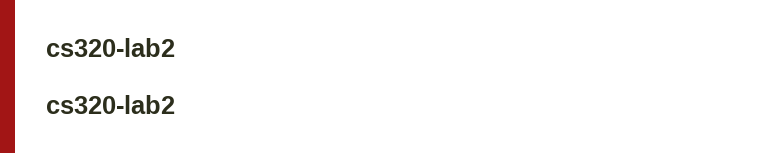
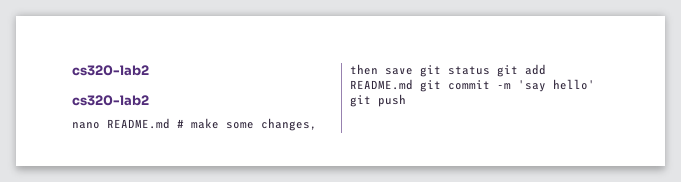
+ nano README.md # make some changes, then save git status git add README.md git commit -m 'say hello' git push

